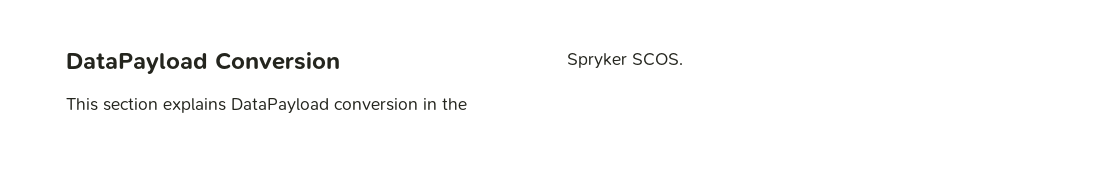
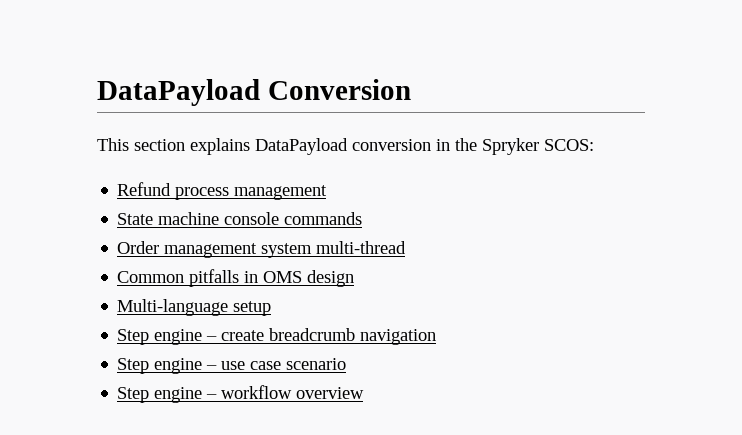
- This section explains DataPayload conversion in the Spryker SCOS.
+ This section explains DataPayload conversion in the Spryker SCOS:
+ Refund process management
+ State machine console commands
+ Order management system multi-thread
+ Common pitfalls in OMS design
+ Multi-language setup
+ Step engine – create breadcrumb navigation
+ Step engine – use case scenario
+ Step engine – workflow overview

